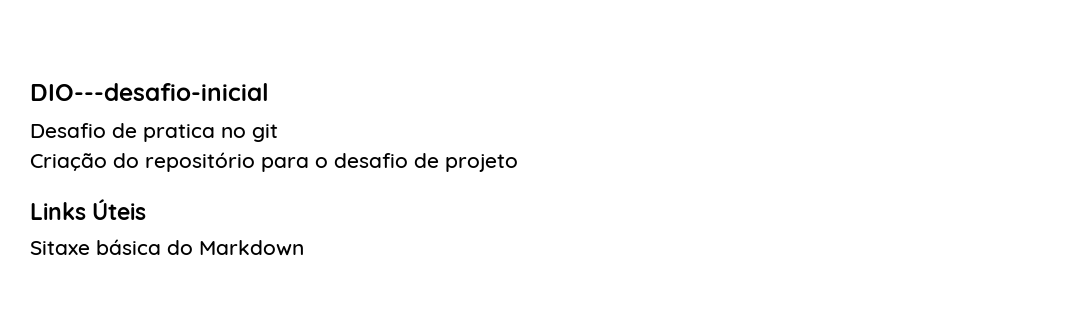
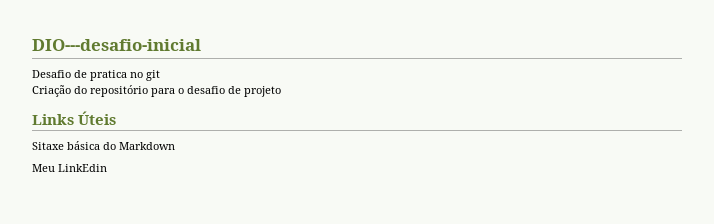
+ Meu LinkEdin

